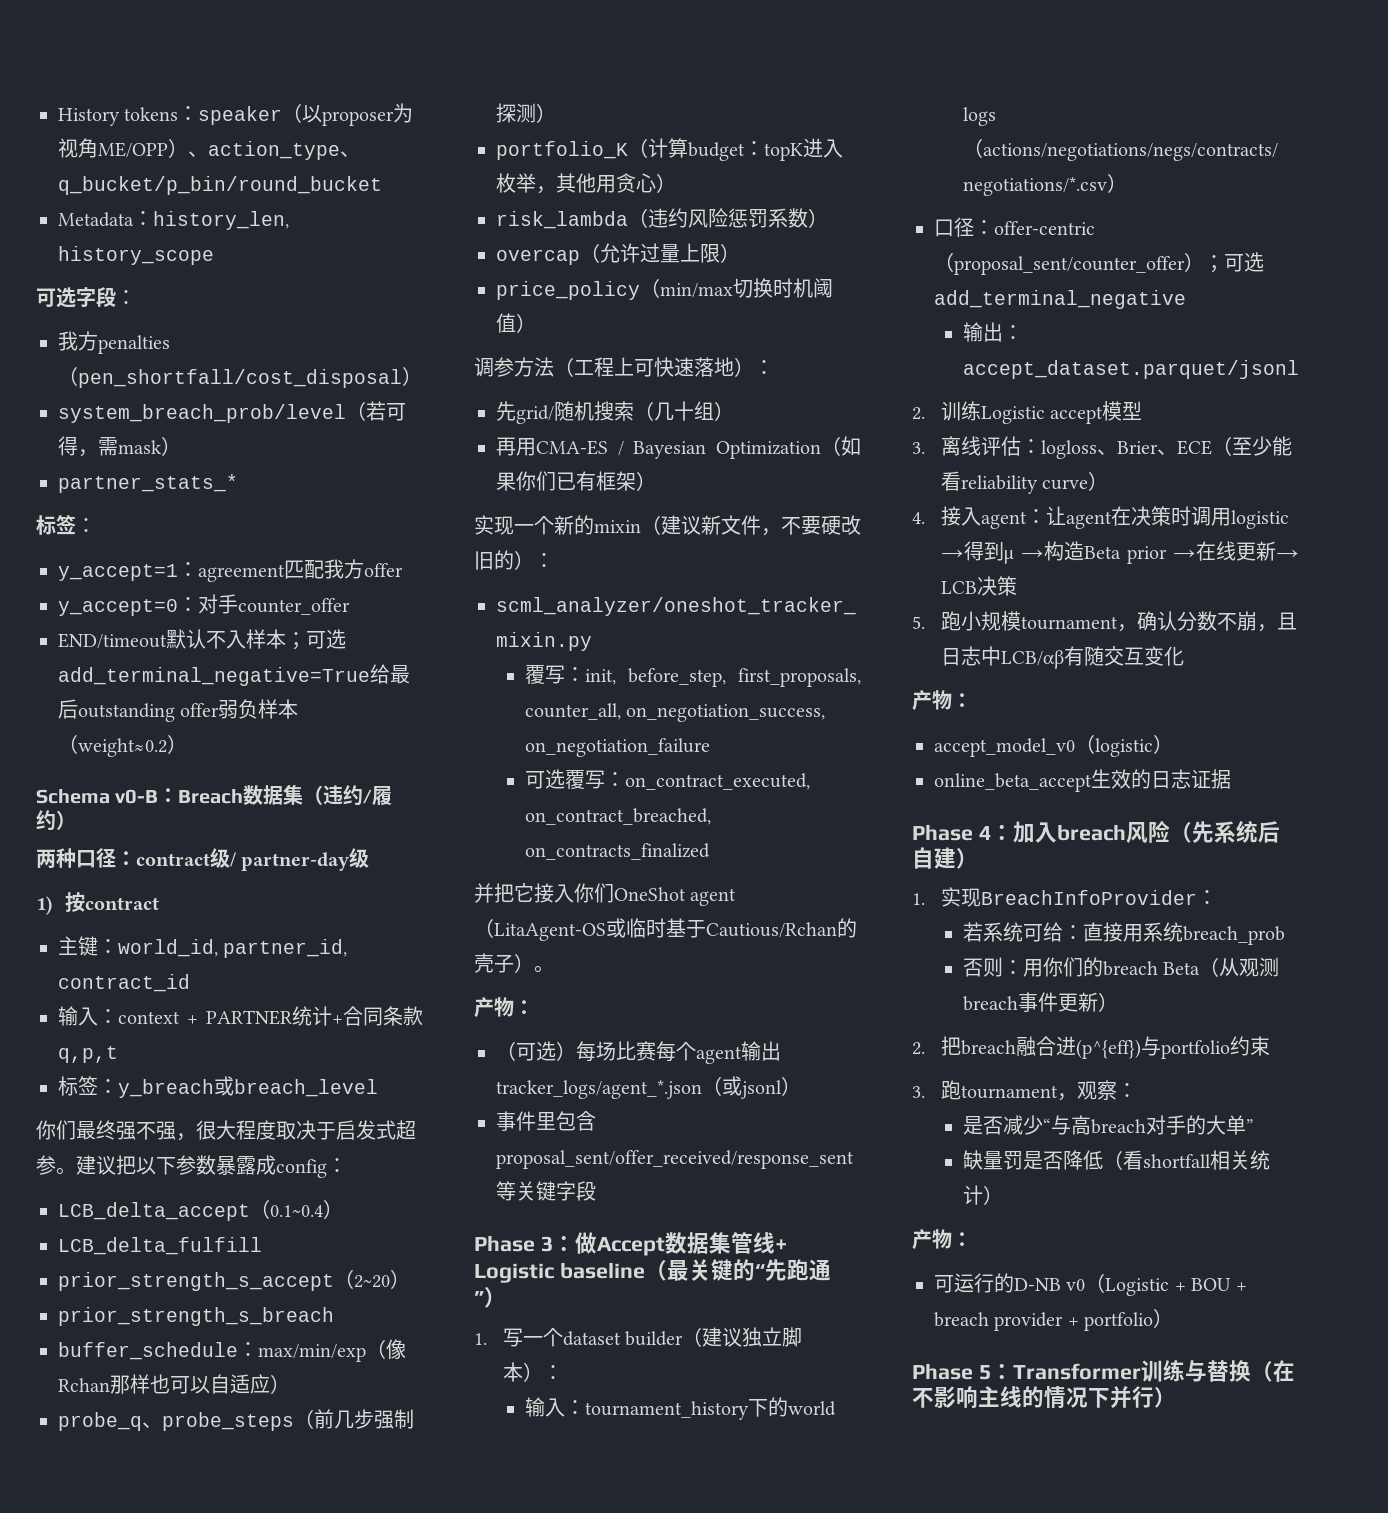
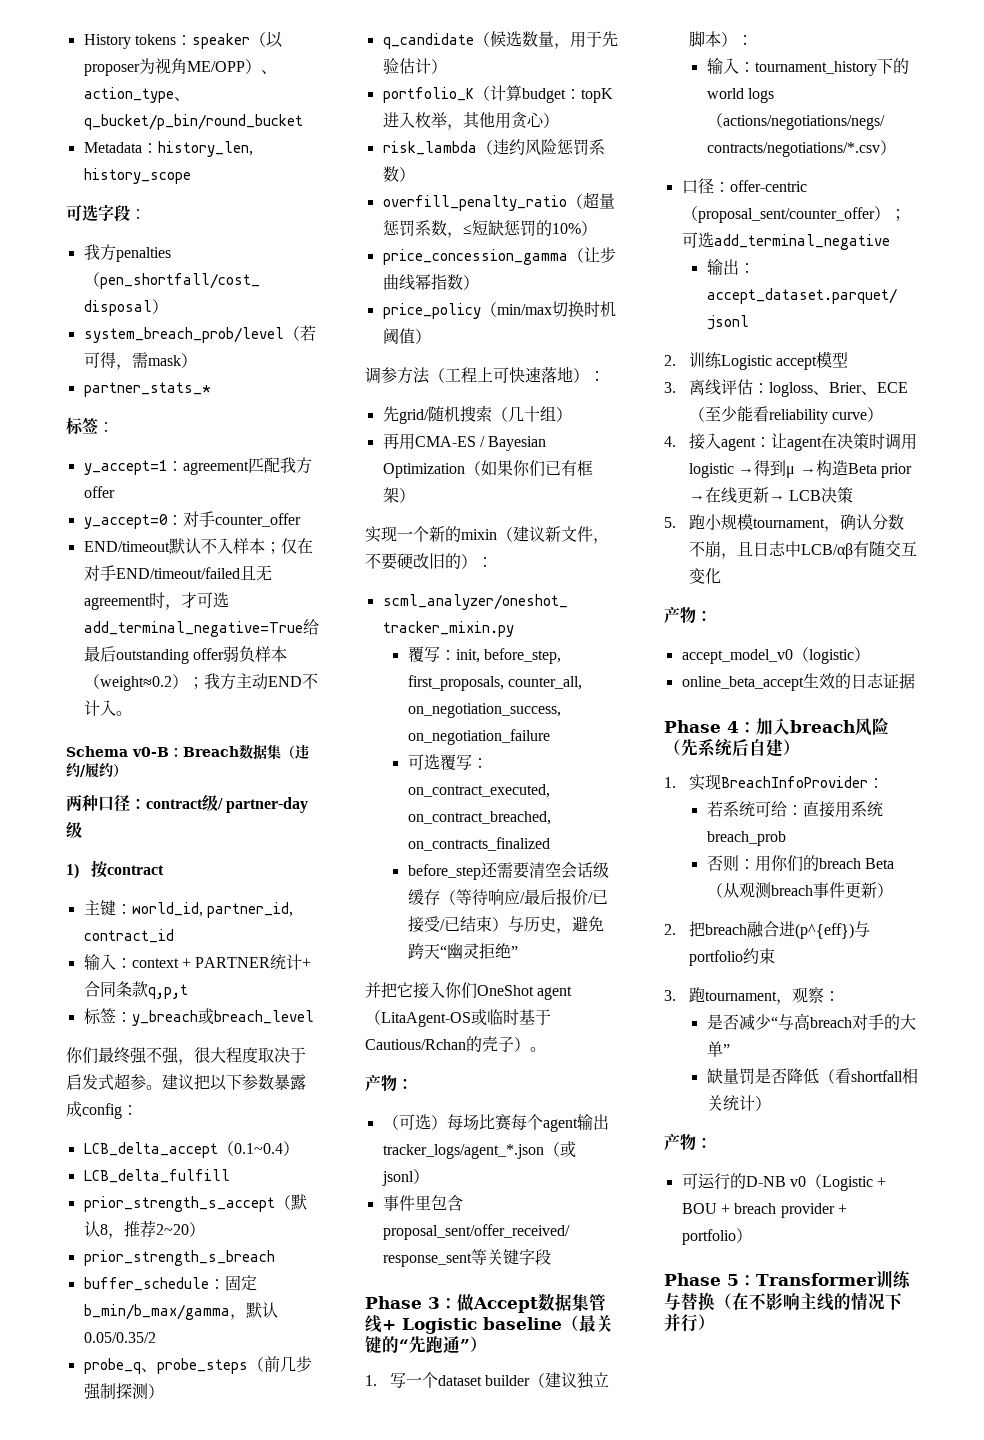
- END/timeout默认不入样本；可选add_terminal_negative=True给最后outstanding offer弱负样本（weight≈0.2）
+ END/timeout默认不入样本；仅在对手END/timeout/failed且无agreement时，才可选add_terminal_negative=True给最后outstanding offer弱负样本（weight≈0.2）；我方主动END不计入。
- prior_strength_s_accept（2~20）
+ prior_strength_s_accept（默认8，推荐2~20）
- buffer_schedule：max/min/exp（像Rchan那样也可以自适应）
+ buffer_schedule：固定b_min/b_max/gamma，默认0.05/0.35/2
+ q_candidate（候选数量，用于先验估计）
- overcap（允许过量上限）
+ overfill_penalty_ratio（超量惩罚系数，≤短缺惩罚的10%）
+ price_concession_gamma（让步曲线幂指数）
+ before_step还需要清空会话级缓存（等待响应/最后报价/已接受/已结束）与历史，避免跨天“幽灵拒绝”

